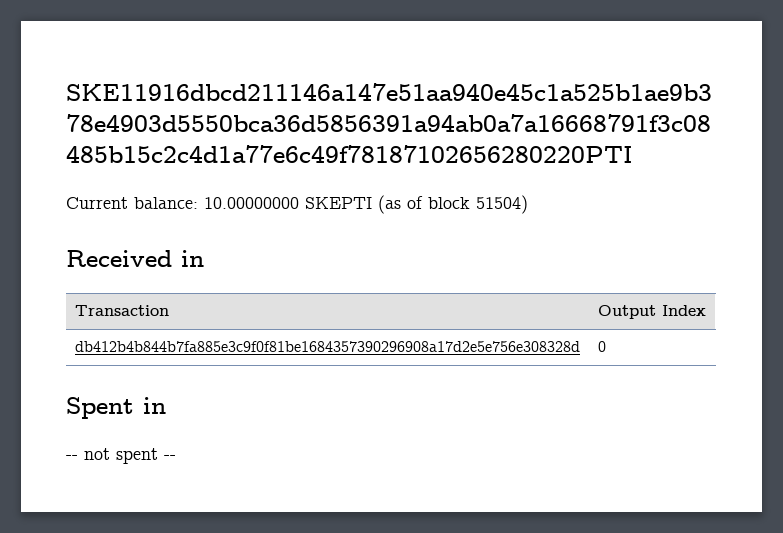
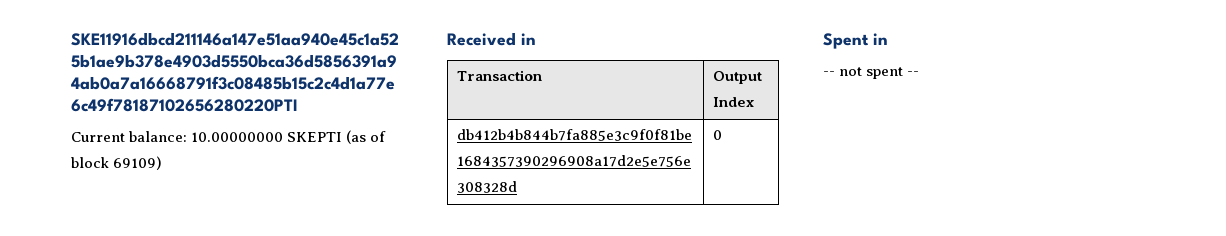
- Current balance: 10.00000000 SKEPTI (as of block 51504)
+ Current balance: 10.00000000 SKEPTI (as of block 69109)

